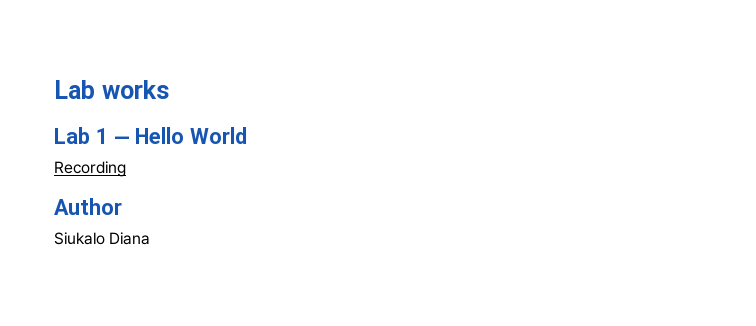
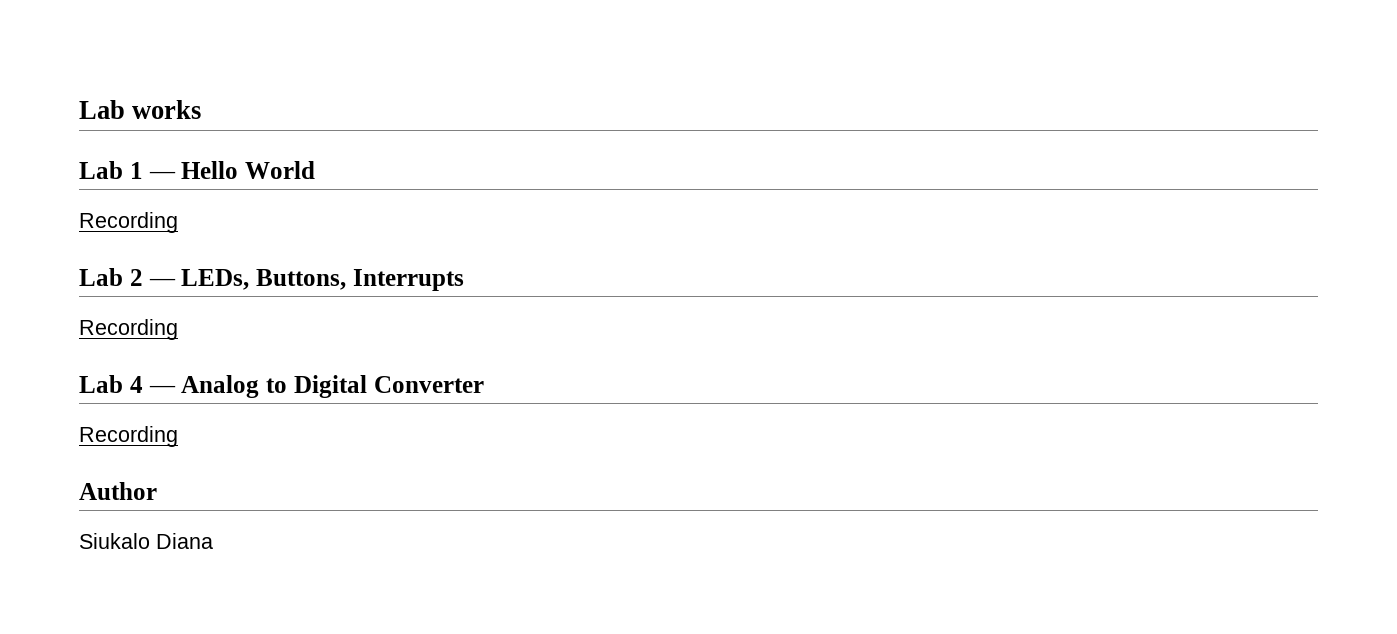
+ Lab 2 — LEDs, Buttons, Interrupts
+ Recording
+ Lab 4 — Analog to Digital Converter
+ Recording

